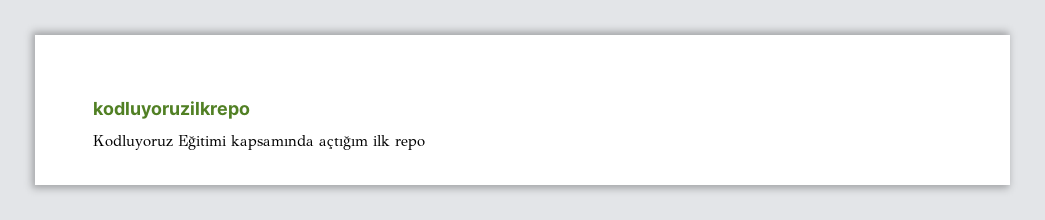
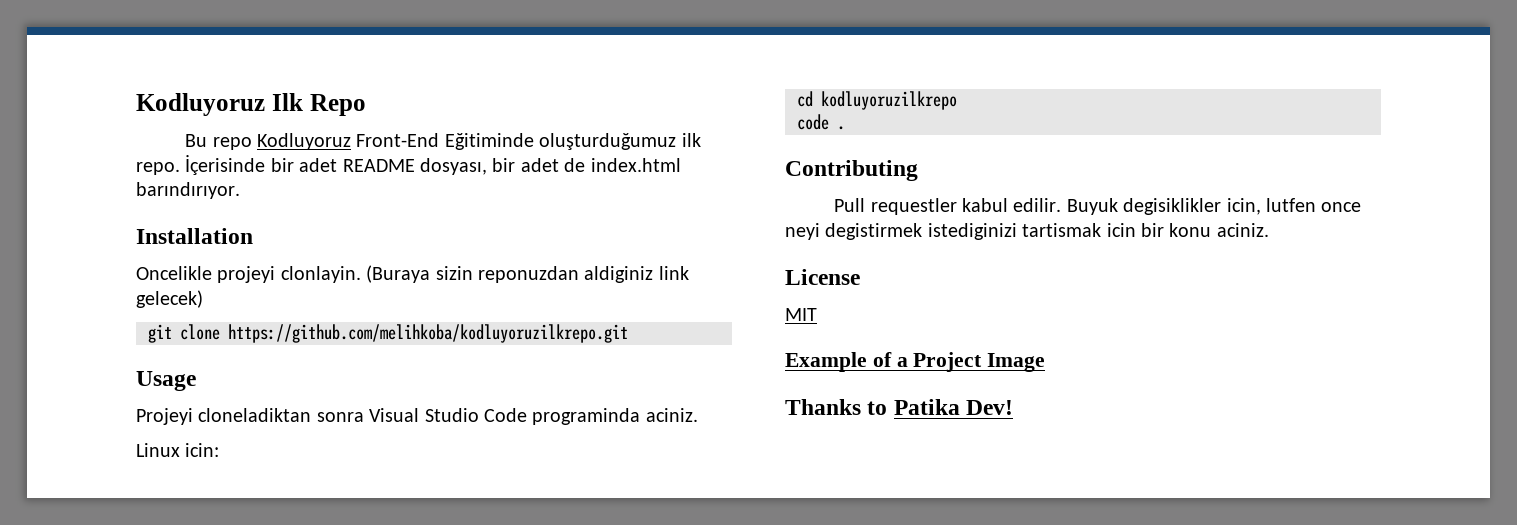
- kodluyoruzilkrepo
- Kodluyoruz Eğitimi kapsamında açtığım ilk repo
+ Kodluyoruz Ilk Repo
+ Bu repo Kodluyoruz Front-End Eğitiminde oluşturduğumuz ilk repo. İçerisinde bir adet README dosyası, bir adet de index.html barındırıyor.
+ Installation
+ Oncelikle projeyi clonlayin. (Buraya sizin reponuzdan aldiginiz link gelecek)
+ git clone https://github.com/melihkoba/kodluyoruzilkrepo.git
+ Usage
+ Projeyi cloneladiktan sonra Visual Studio Code programinda aciniz.
+ Linux icin:
+ cd kodluyoruzilkrepo
+ code .
+ Contributing
+ Pull requestler kabul edilir. Buyuk degisiklikler icin, lutfen once neyi degistirmek istediginizi tartismak icin bir konu aciniz.
+ License
+ MIT
+ Example of a Project Image
+ Thanks to Patika Dev!

